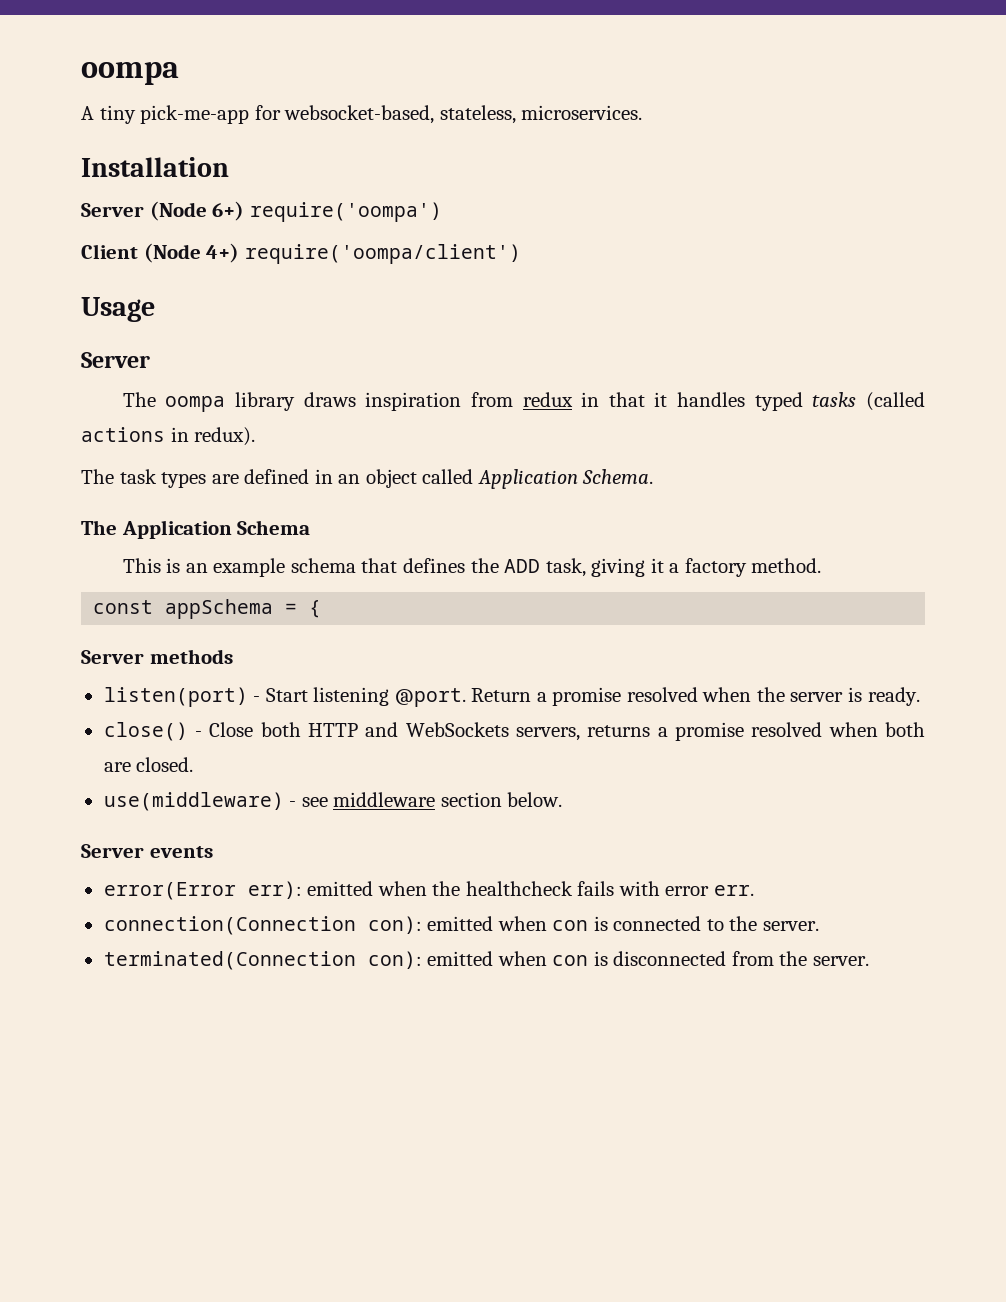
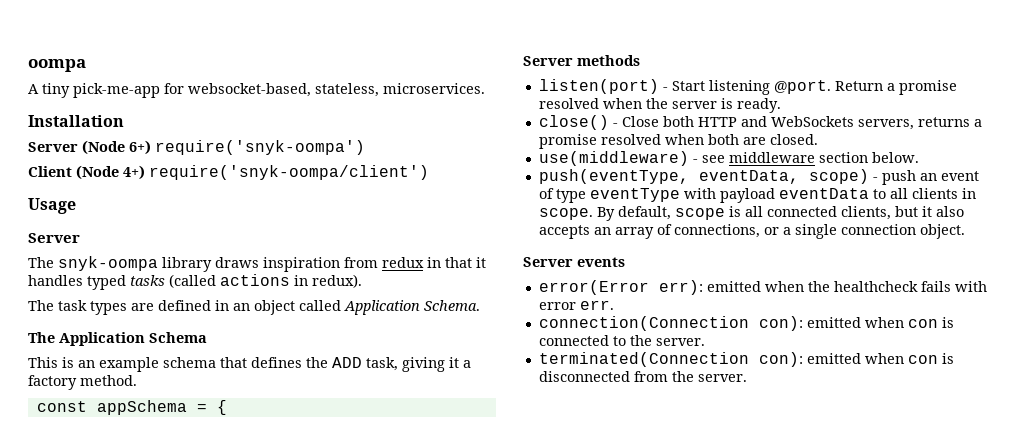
- Server (Node 6+) require('oompa')
+ Server (Node 6+) require('snyk-oompa')
- Client (Node 4+) require('oompa/client')
+ Client (Node 4+) require('snyk-oompa/client')
- The oompa library draws inspiration from redux in that it handles typed tasks (called actions in redux).
+ The snyk-oompa library draws inspiration from redux in that it handles typed tasks (called actions in redux).
+ push(eventType, eventData, scope) - push an event of type eventType with payload eventData to all clients in scope. By default, scope is all connected clients, but it also accepts an array of connections, or a single connection object.

